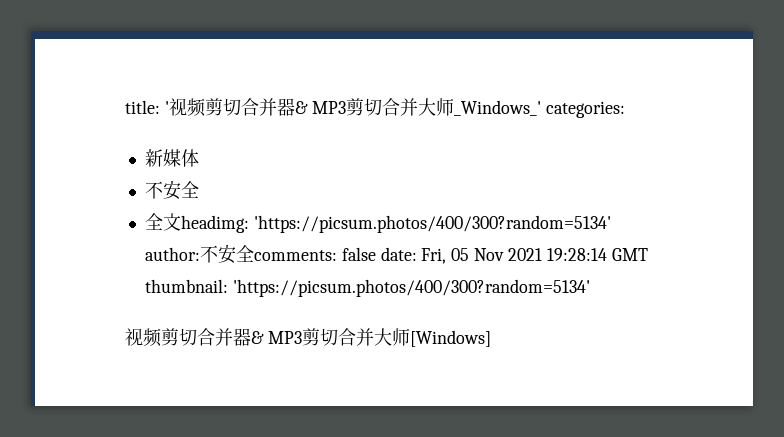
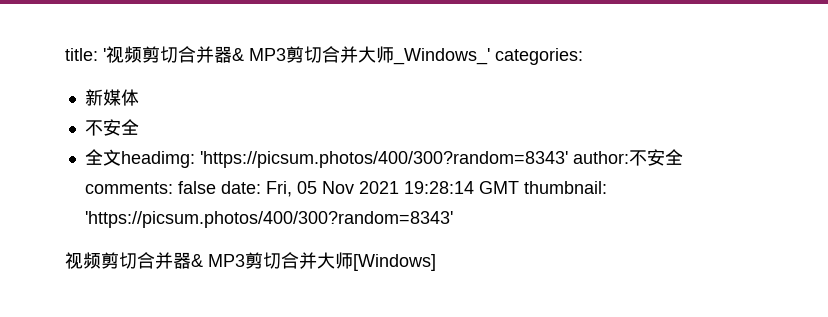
- 全文headimg: 'https://picsum.photos/400/300?random=5134' author:不安全comments: false date: Fri, 05 Nov 2021 19:28:14 GMT thumbnail: 'https://picsum.photos/400/300?random=5134'
+ 全文headimg: 'https://picsum.photos/400/300?random=8343' author:不安全comments: false date: Fri, 05 Nov 2021 19:28:14 GMT thumbnail: 'https://picsum.photos/400/300?random=8343'

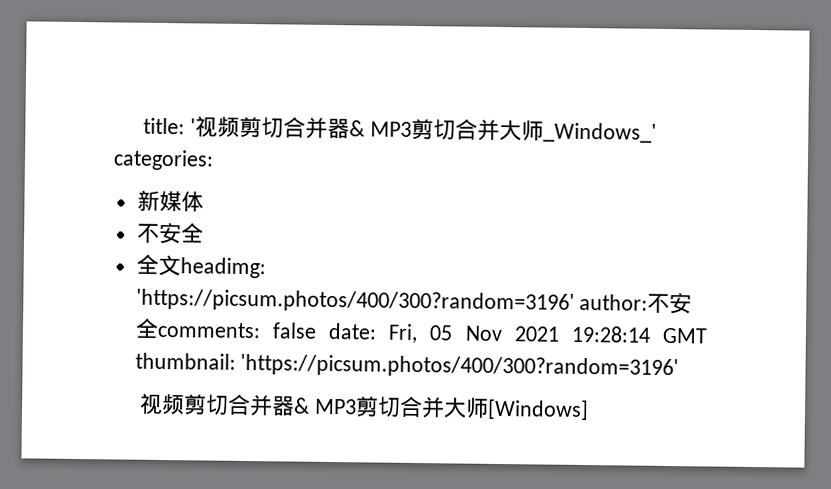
- 全文headimg: 'https://picsum.photos/400/300?random=8343' author:不安全comments: false date: Fri, 05 Nov 2021 19:28:14 GMT thumbnail: 'https://picsum.photos/400/300?random=8343'
+ 全文headimg: 'https://picsum.photos/400/300?random=3196' author:不安全comments: false date: Fri, 05 Nov 2021 19:28:14 GMT thumbnail: 'https://picsum.photos/400/300?random=3196'

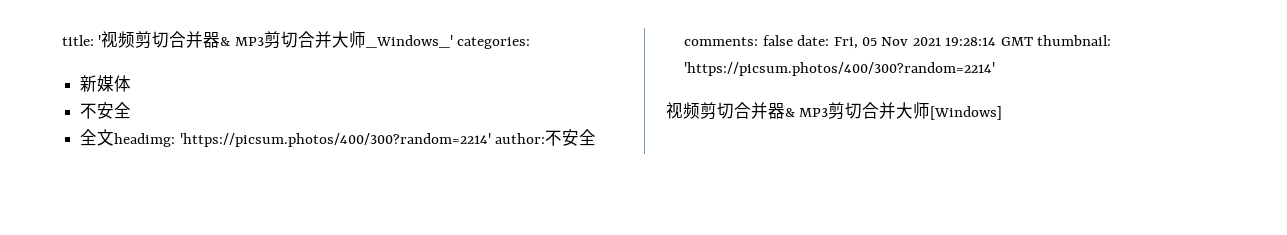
- 全文headimg: 'https://picsum.photos/400/300?random=3196' author:不安全comments: false date: Fri, 05 Nov 2021 19:28:14 GMT thumbnail: 'https://picsum.photos/400/300?random=3196'
+ 全文headimg: 'https://picsum.photos/400/300?random=2214' author:不安全comments: false date: Fri, 05 Nov 2021 19:28:14 GMT thumbnail: 'https://picsum.photos/400/300?random=2214'

